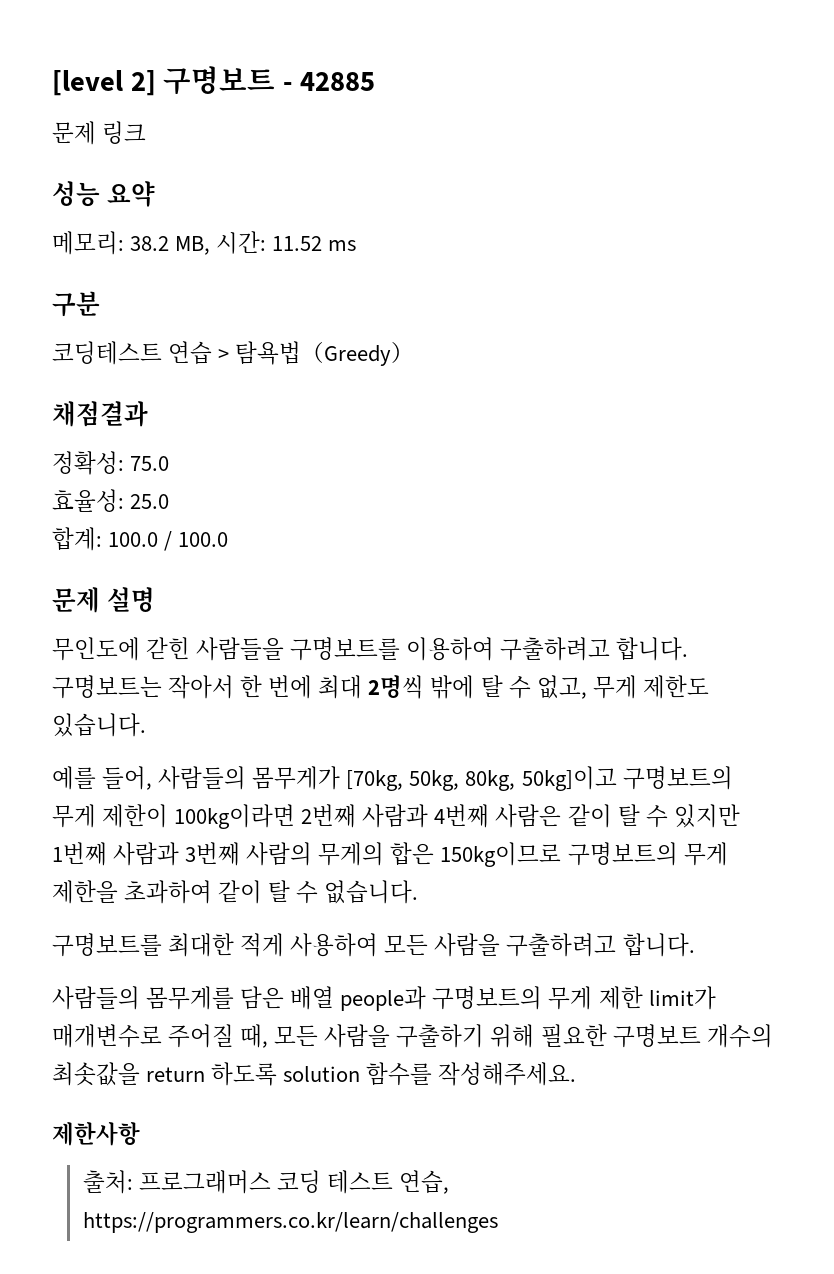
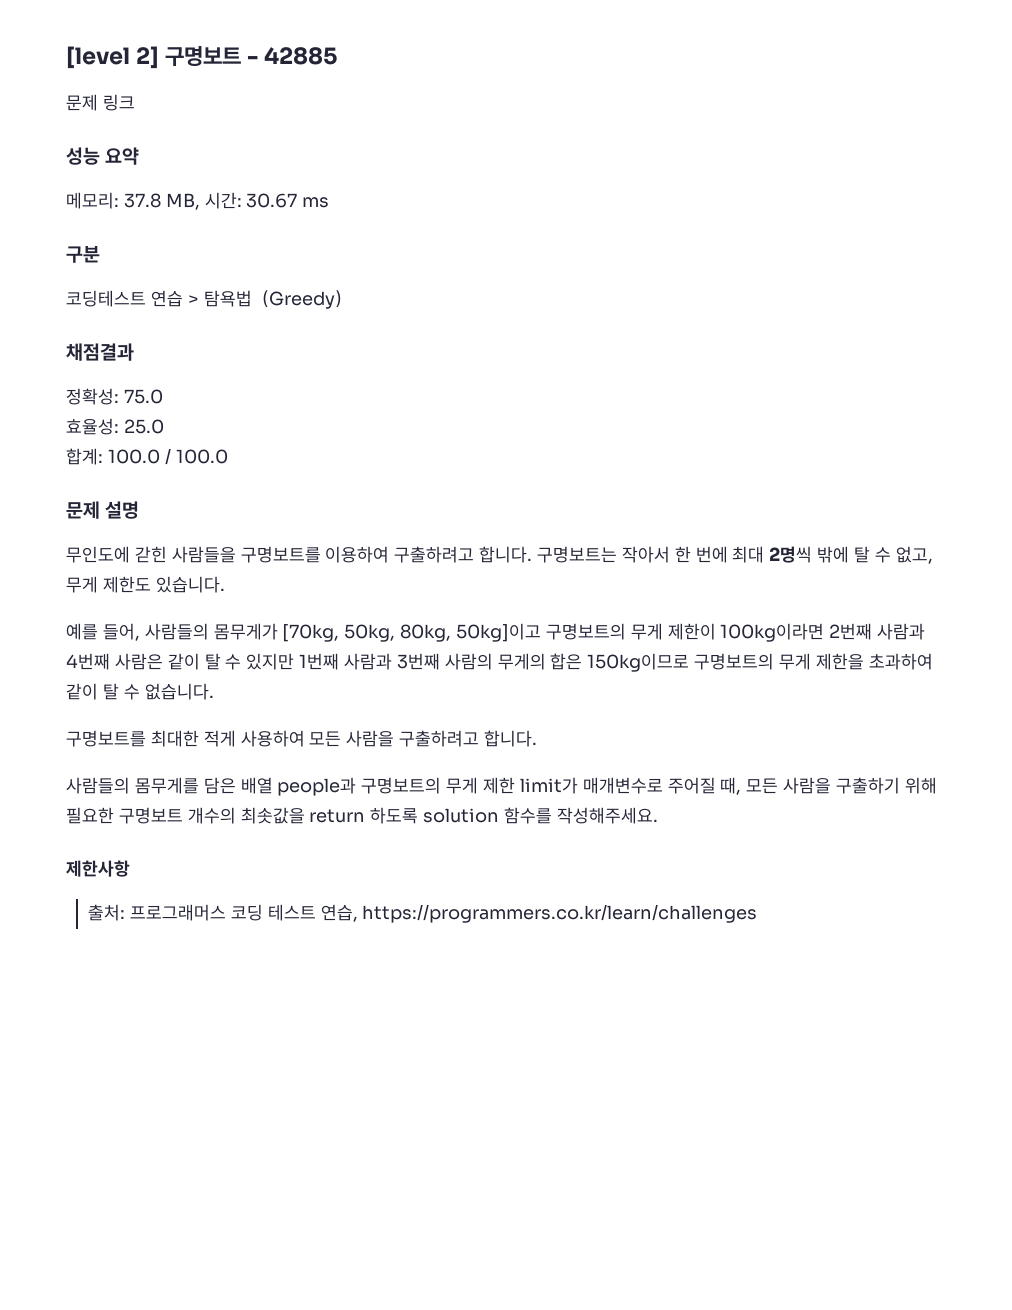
- 메모리: 38.2 MB, 시간: 11.52 ms
+ 메모리: 37.8 MB, 시간: 30.67 ms

